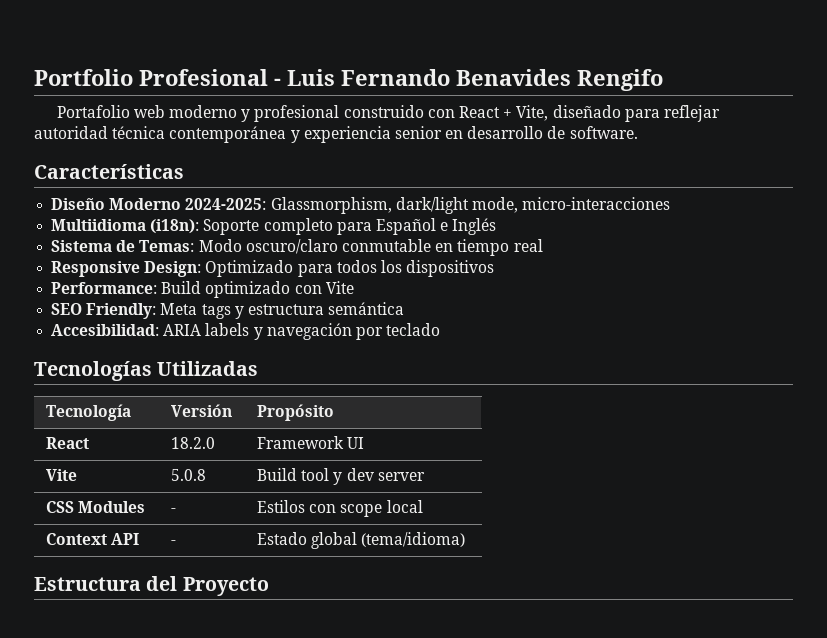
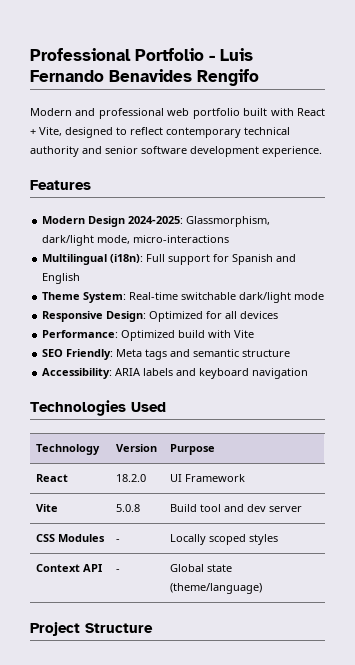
- Portfolio Profesional - Luis Fernando Benavides Rengifo
+ Professional Portfolio - Luis Fernando Benavides Rengifo
- Portafolio web moderno y profesional construido con React + Vite, diseñado para reflejar autoridad técnica contemporánea y experiencia senior en desarrollo de software.
- Características
- Diseño Moderno 2024-2025: Glassmorphism, dark/light mode, micro-interacciones
- Multiidioma (i18n): Soporte completo para Español e Inglés
- Sistema de Temas: Modo oscuro/claro conmutable en tiempo real
- Responsive Design: Optimizado para todos los dispositivos
- Performance: Build optimizado con Vite
+ Modern and professional web portfolio built with React + Vite, designed to reflect contemporary technical authority and senior software development experience.
+ Features
+ Modern Design 2024-2025: Glassmorphism, dark/light mode, micro-interactions
+ Multilingual (i18n): Full support for Spanish and English
+ Theme System: Real-time switchable dark/light mode
+ Responsive Design: Optimized for all devices
+ Performance: Optimized build with Vite
- SEO Friendly: Meta tags y estructura semántica
- Accesibilidad: ARIA labels y navegación por teclado
- Tecnologías Utilizadas
- Tecnología | Versión | Propósito
+ SEO Friendly: Meta tags and semantic structure
+ Accessibility: ARIA labels and keyboard navigation
+ Technologies Used
+ Technology | Version | Purpose
- React | 18.2.0 | Framework UI
+ React | 18.2.0 | UI Framework
- Vite | 5.0.8 | Build tool y dev server
+ Vite | 5.0.8 | Build tool and dev server
- CSS Modules | - | Estilos con scope local
+ CSS Modules | - | Locally scoped styles
- Context API | - | Estado global (tema/idioma)
- Estructura del Proyecto
+ Context API | - | Global state (theme/language)
+ Project Structure

